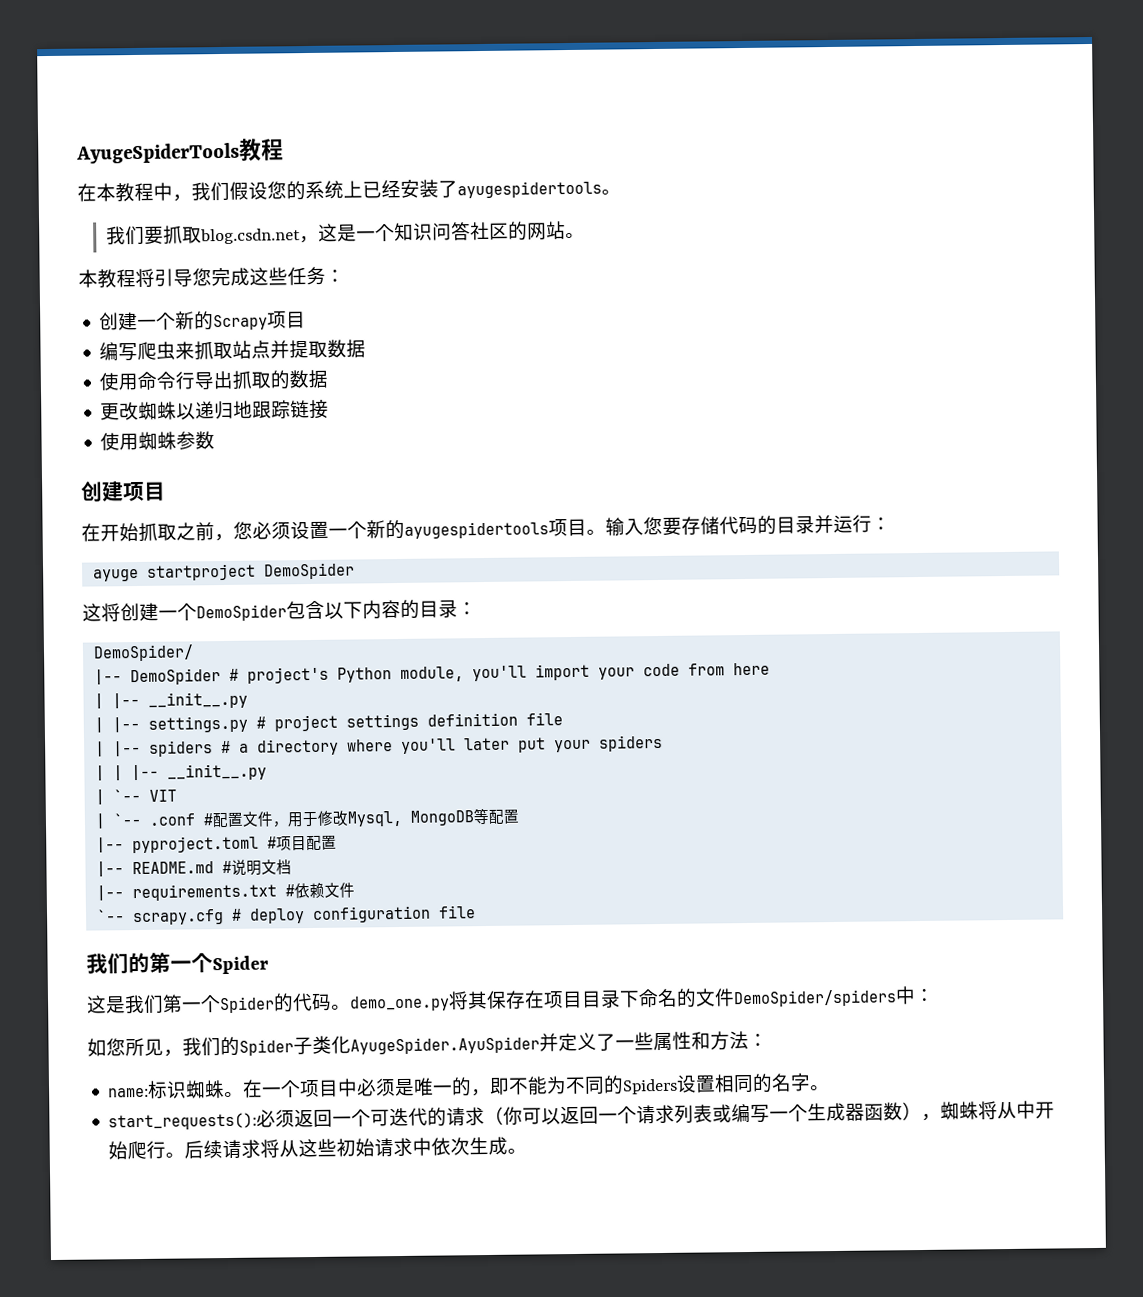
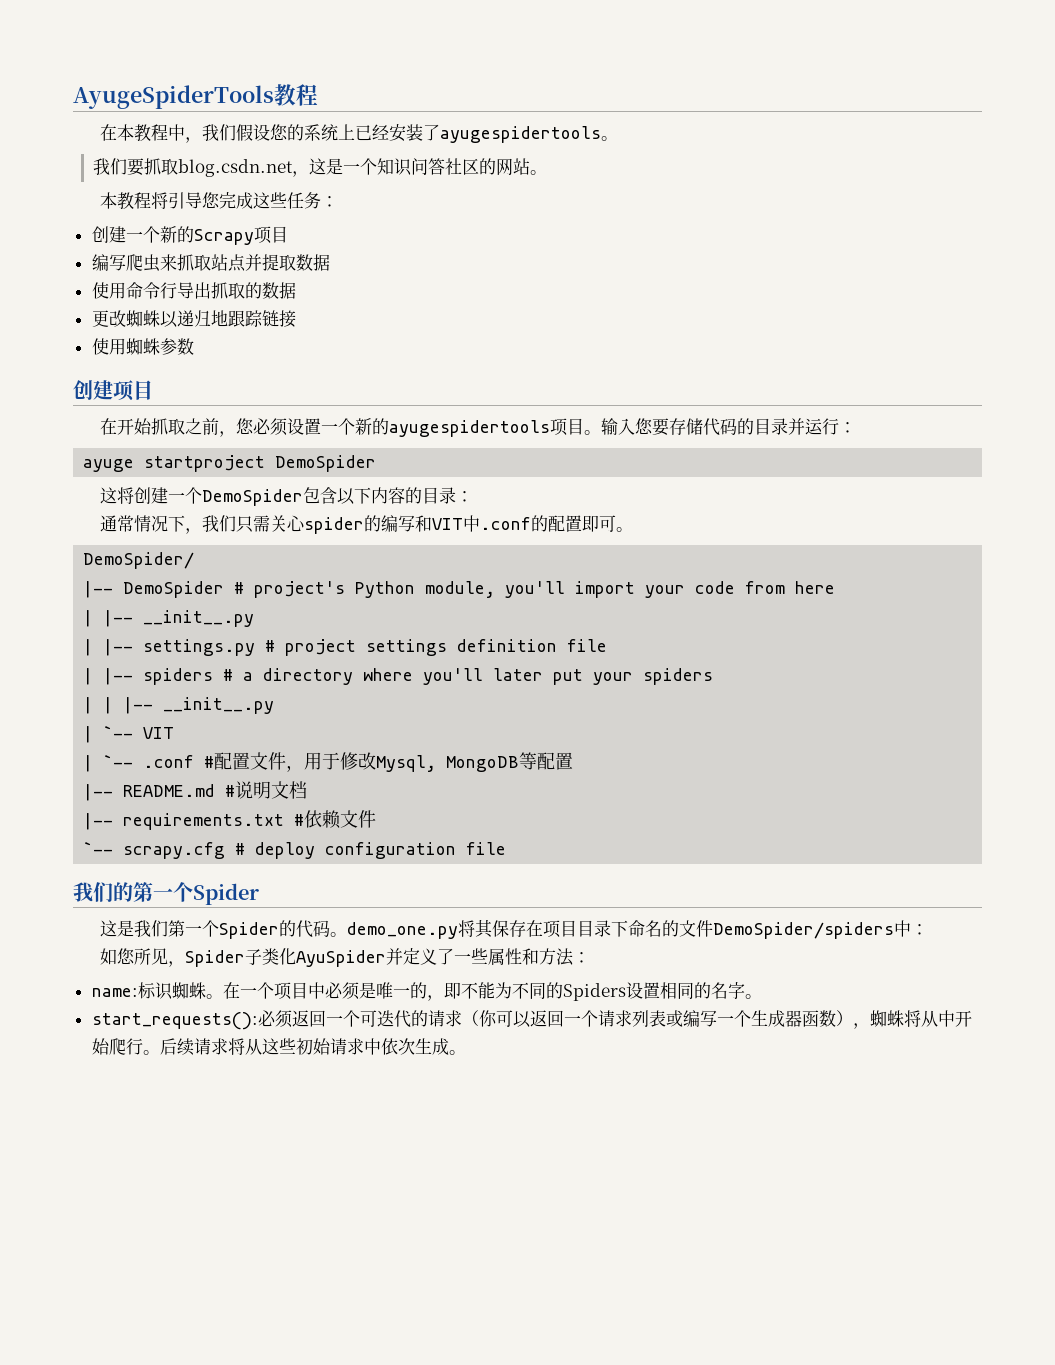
+ 通常情况下，我们只需关心spider的编写和VIT中.conf的配置即可。
- |-- pyproject.toml #项目配置
- 如您所见，我们的Spider子类化AyugeSpider.AyuSpider并定义了一些属性和方法：
+ 如您所见，Spider子类化AyuSpider并定义了一些属性和方法：

